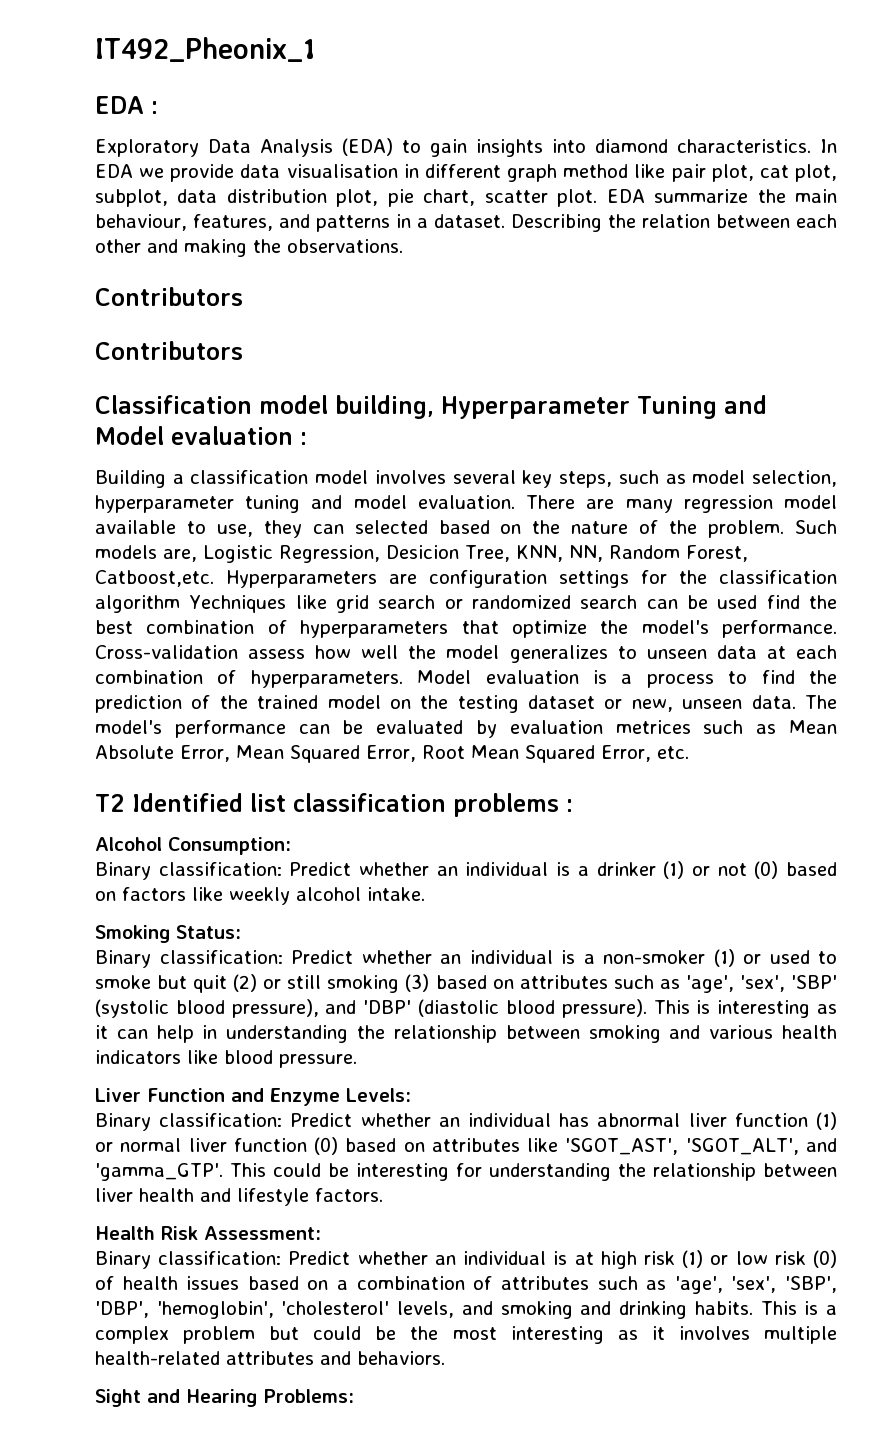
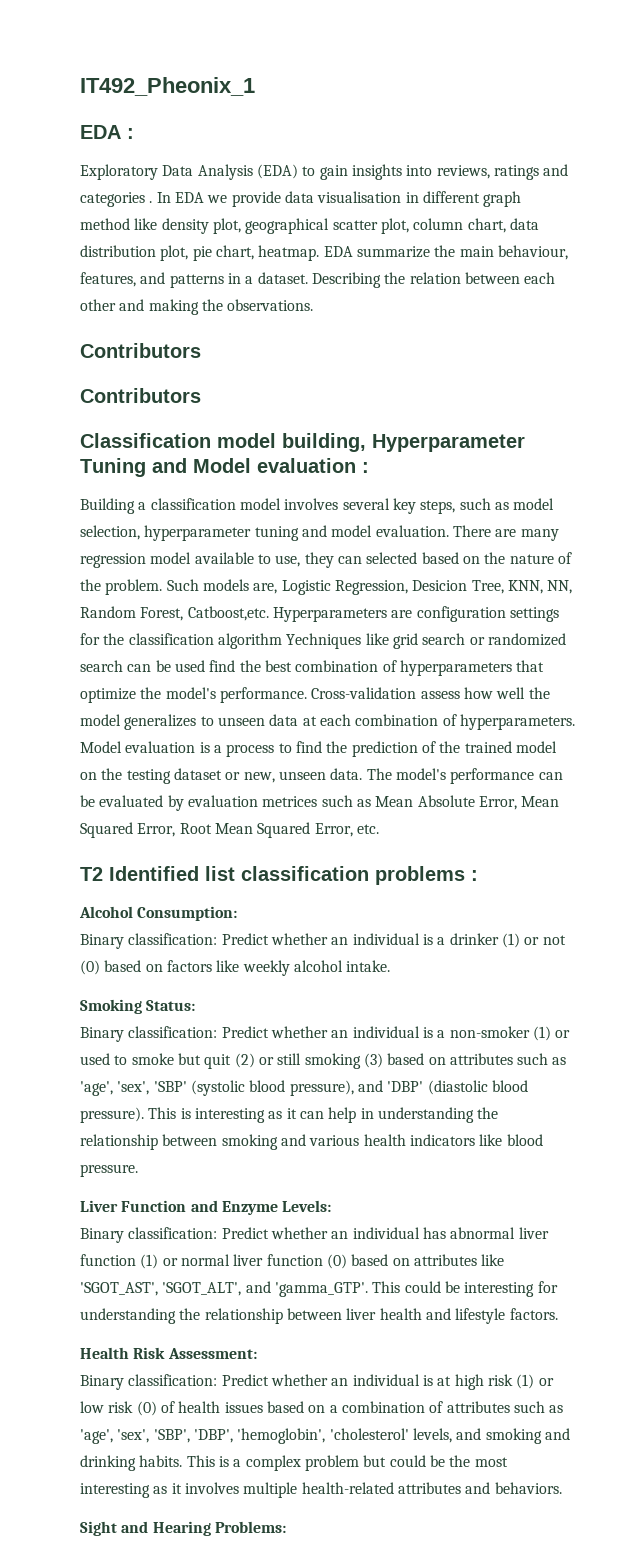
- Exploratory Data Analysis (EDA) to gain insights into diamond characteristics.
+ Exploratory Data Analysis (EDA) to gain insights into reviews, ratings and categories .
- In EDA we provide data visualisation in different graph method like pair plot, cat plot, subplot, data distribution plot, pie chart, scatter plot.
+ In EDA we provide data visualisation in different graph method like density plot, geographical scatter plot, column chart, data distribution plot, pie chart, heatmap.

